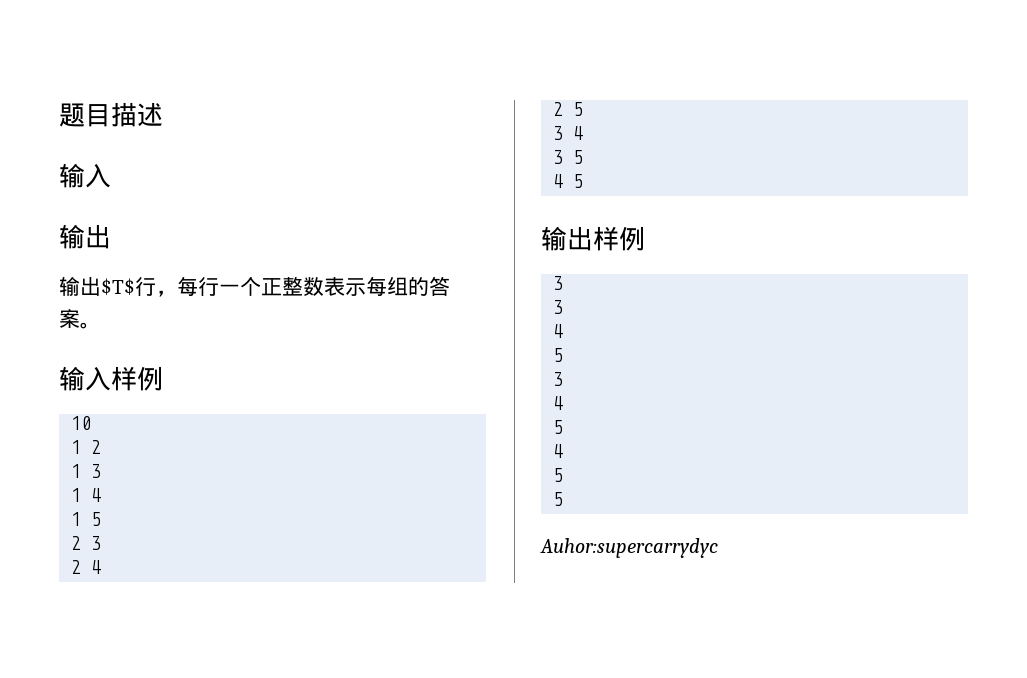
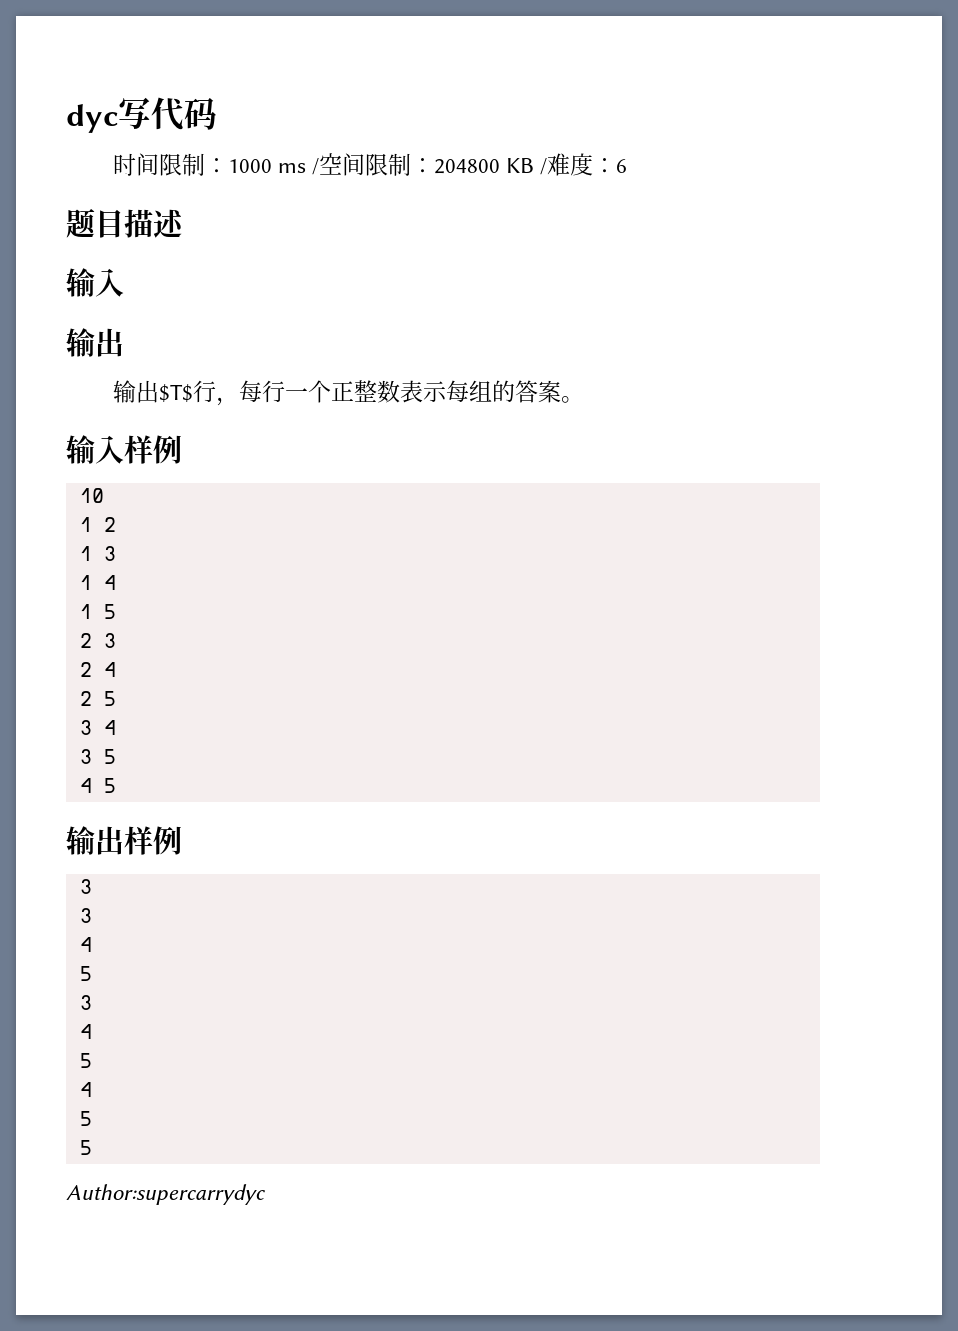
+ dyc写代码
+ 时间限制：1000 ms /空间限制：204800 KB /难度：6
- Auhor:supercarrydyc
+ Author:supercarrydyc

